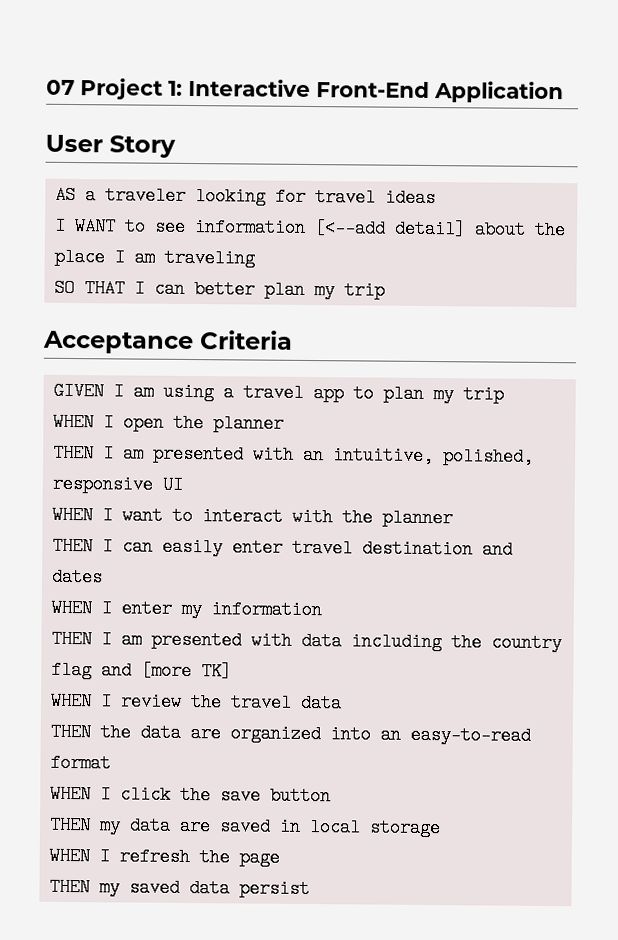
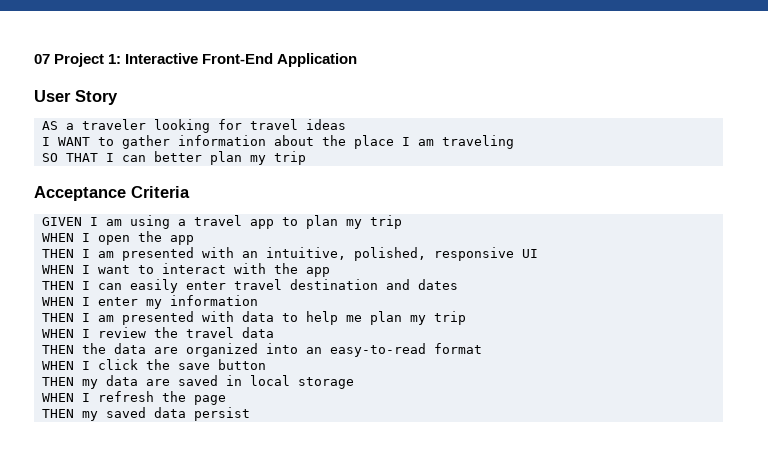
- I WANT to see information [<--add detail] about the place I am traveling
+ I WANT to gather information about the place I am traveling
- WHEN I open the planner
+ WHEN I open the app
- WHEN I want to interact with the planner
+ WHEN I want to interact with the app
- THEN I am presented with data including the country flag and [more TK]
+ THEN I am presented with data to help me plan my trip

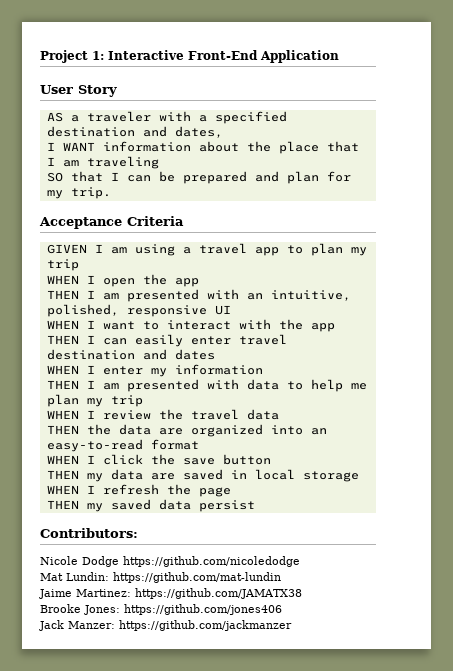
- 07 Project 1: Interactive Front-End Application
+ Project 1: Interactive Front-End Application
- AS a traveler looking for travel ideas
+ AS a traveler with a specified destination and dates,
- I WANT to gather information about the place I am traveling
+ I WANT information about the place that I am traveling
- SO THAT I can better plan my trip
+ SO that I can be prepared and plan for my trip.
+ Contributors:
+ Nicole Dodge https://github.com/nicoledodge
+ Mat Lundin: https://github.com/mat-lundin
+ Jaime Martinez: https://github.com/JAMATX38
+ Brooke Jones: https://github.com/jones406
+ Jack Manzer: https://github.com/jackmanzer

